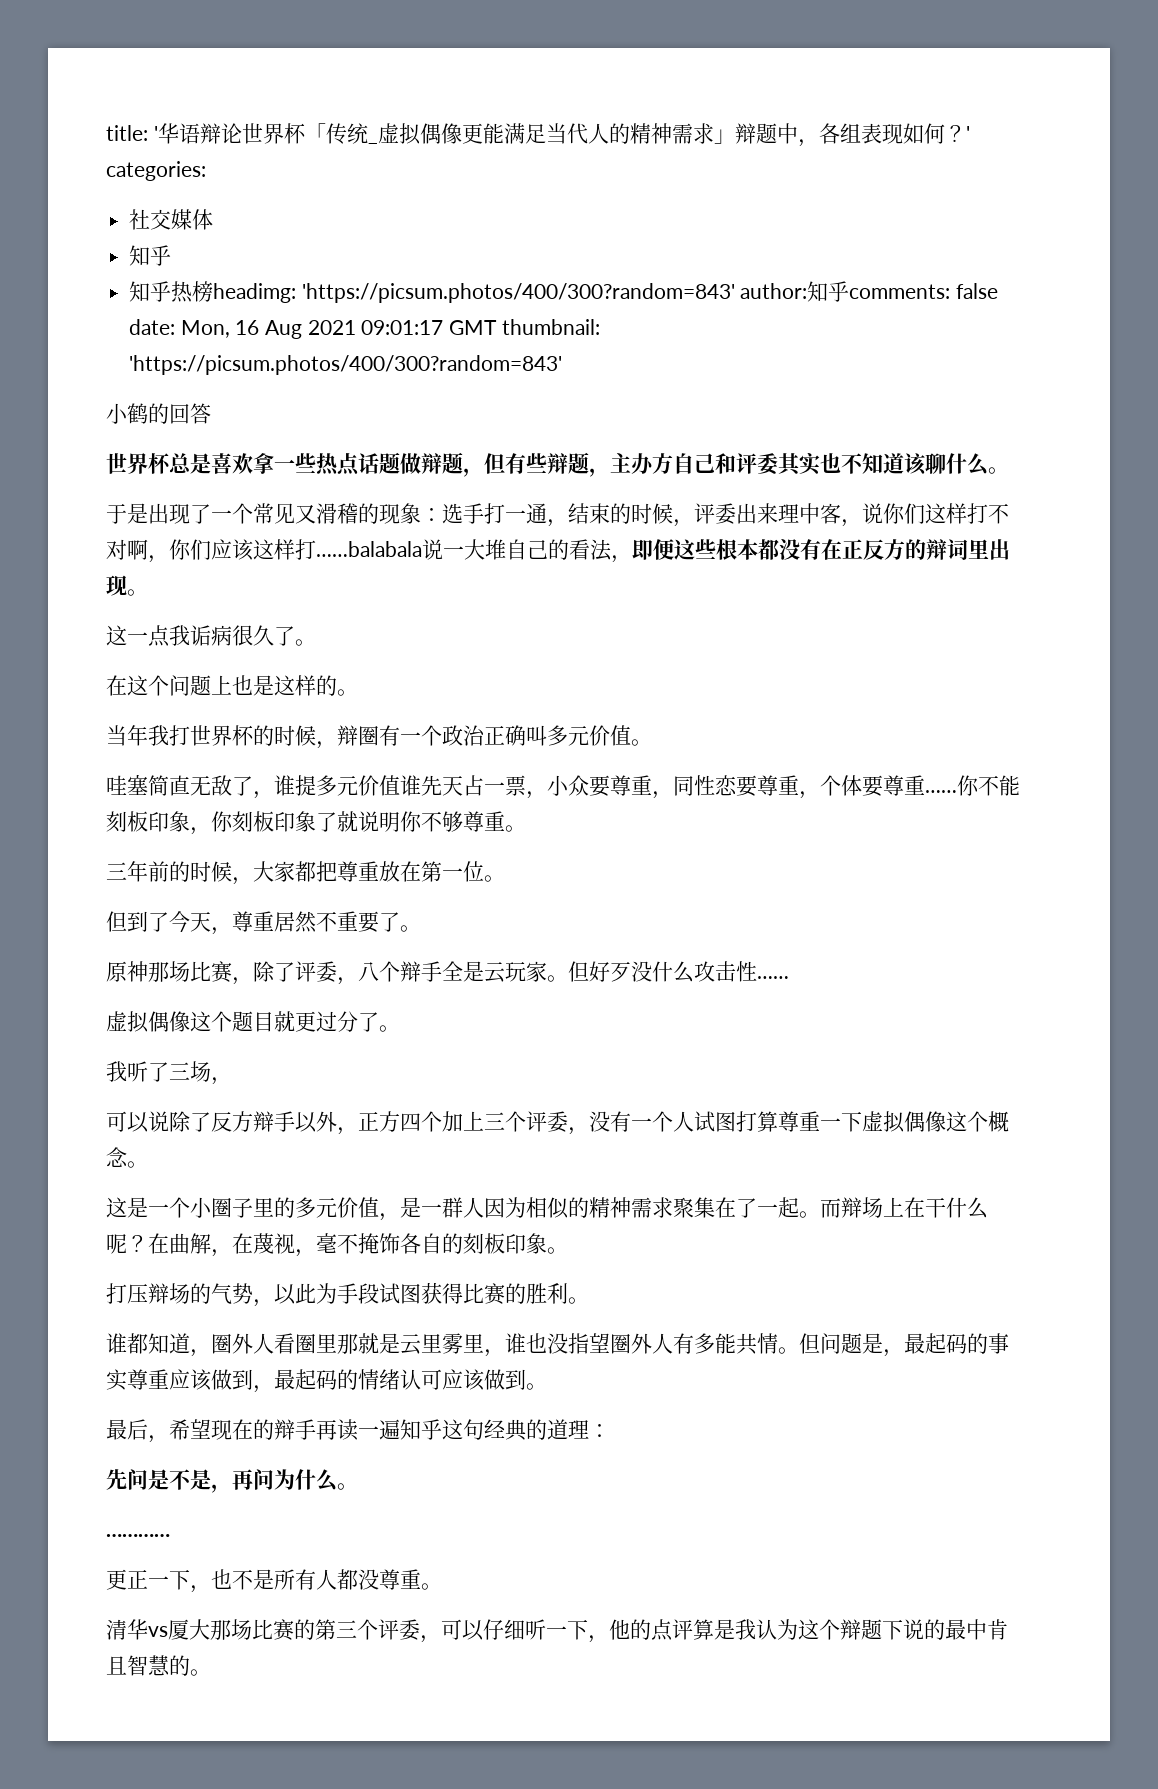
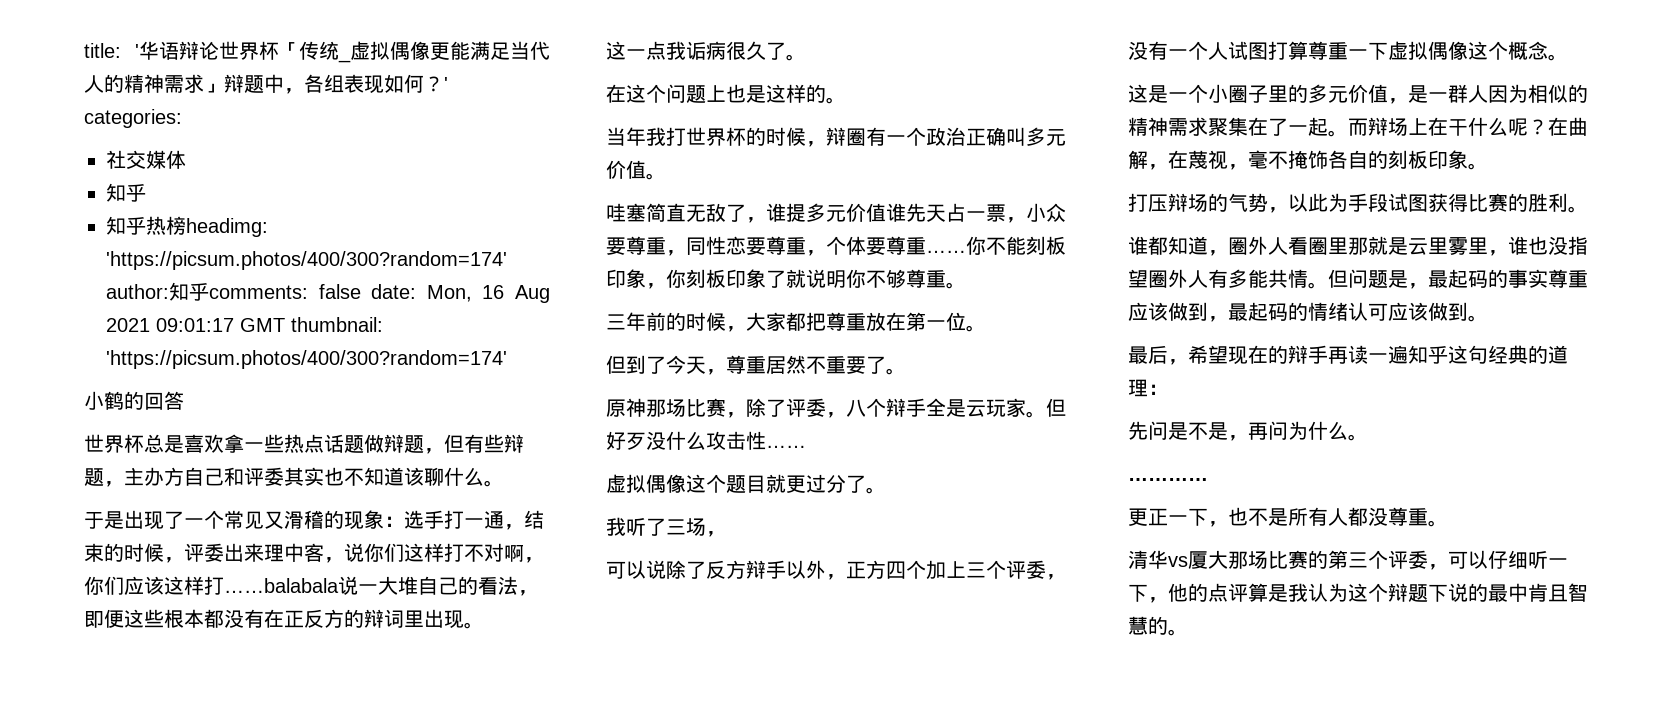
- 知乎热榜headimg: 'https://picsum.photos/400/300?random=843' author:知乎comments: false date: Mon, 16 Aug 2021 09:01:17 GMT thumbnail: 'https://picsum.photos/400/300?random=843'
+ 知乎热榜headimg: 'https://picsum.photos/400/300?random=174' author:知乎comments: false date: Mon, 16 Aug 2021 09:01:17 GMT thumbnail: 'https://picsum.photos/400/300?random=174'

